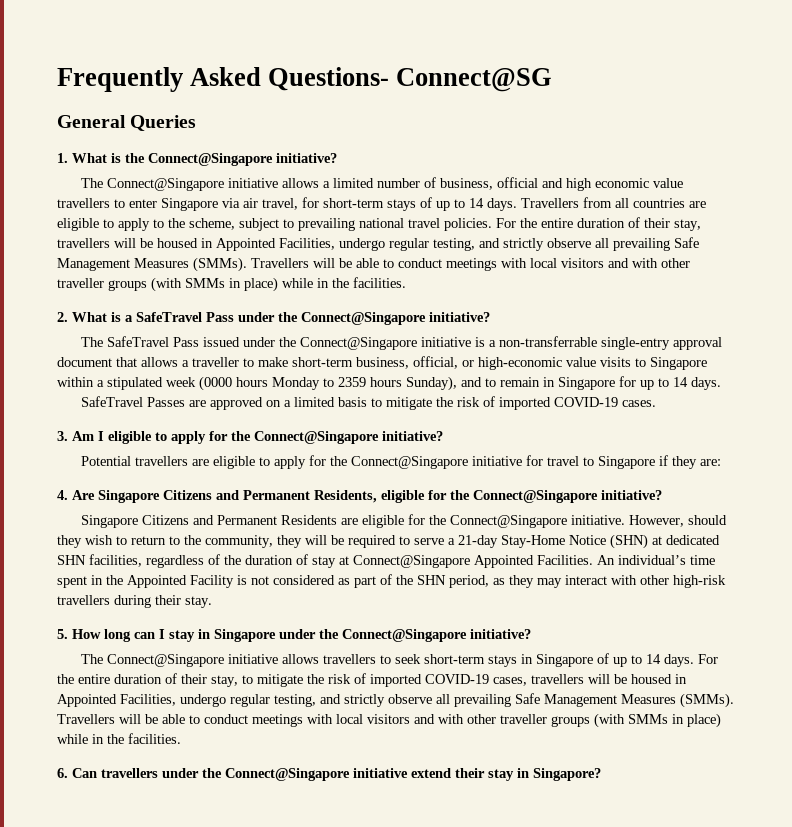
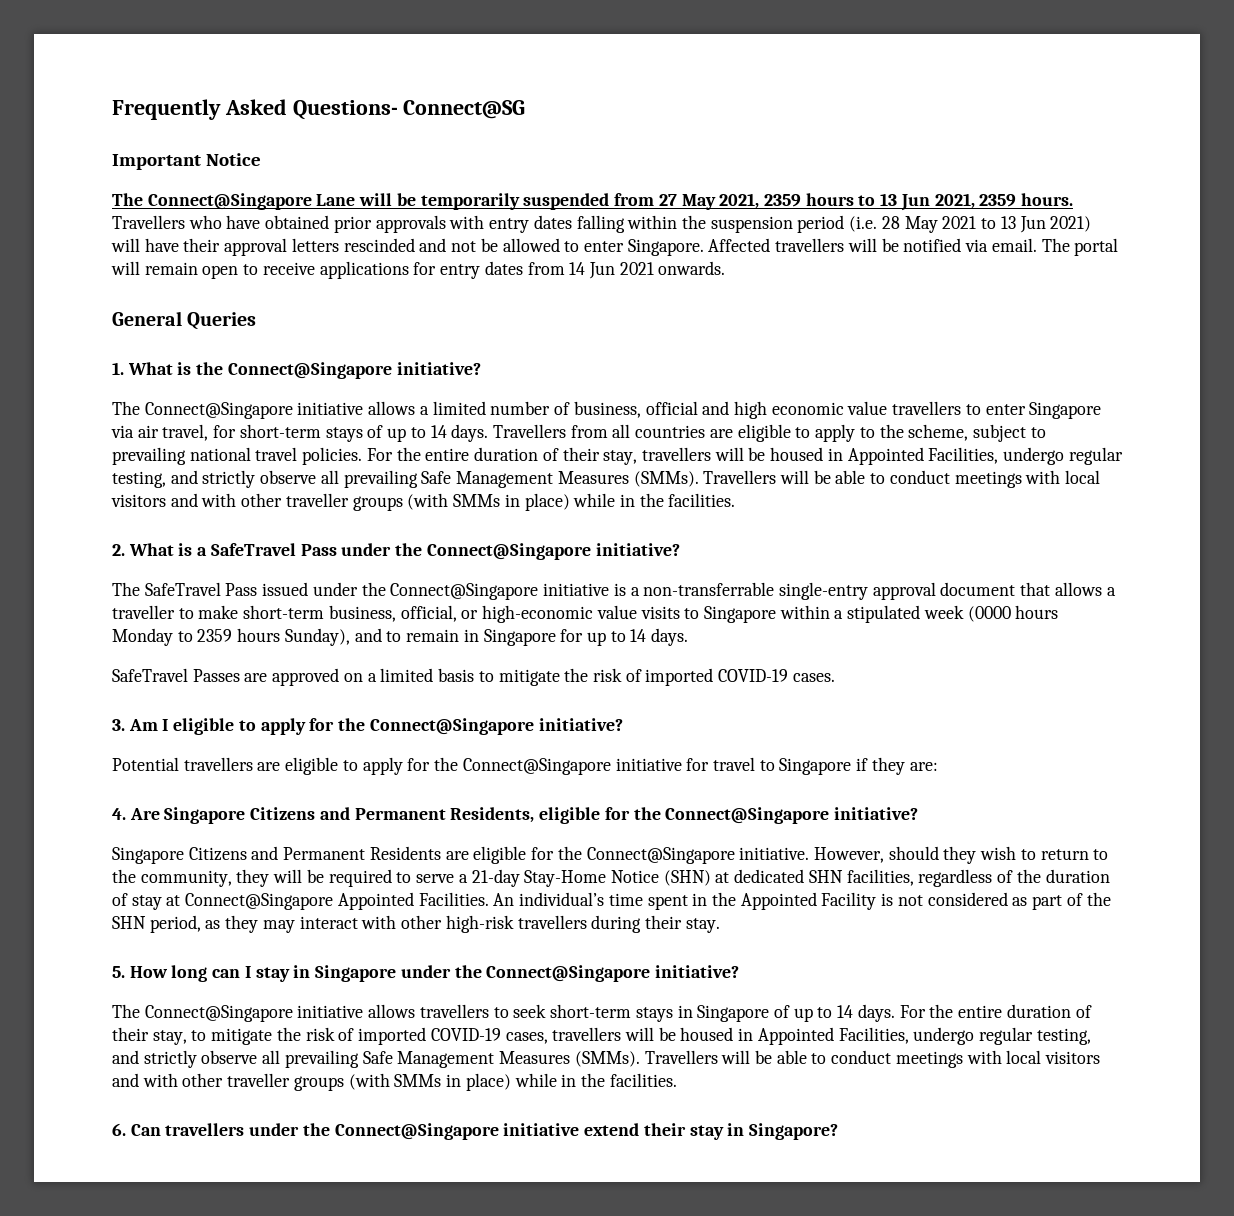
+ Important Notice
+ The Connect@Singapore Lane will be temporarily suspended from 27 May 2021, 2359 hours to 13 Jun 2021, 2359 hours. Travellers who have obtained prior approvals with entry dates falling within the suspension period (i.e. 28 May 2021 to 13 Jun 2021) will have their approval letters rescinded and not be allowed to enter Singapore. Affected travellers will be notified via email. The portal will remain open to receive applications for entry dates from 14 Jun 2021 onwards.

